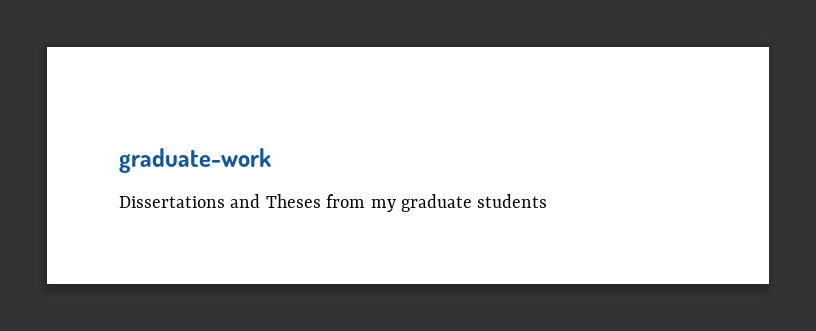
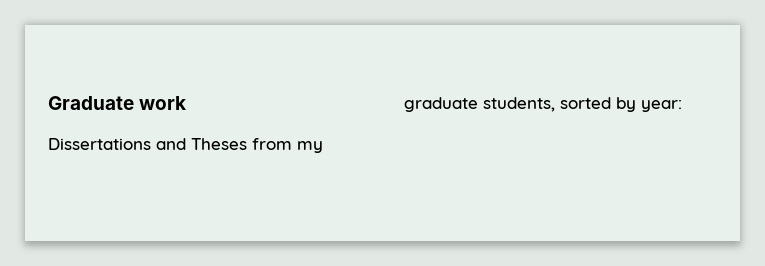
- graduate-work
+ Graduate work
- Dissertations and Theses from my graduate students
+ Dissertations and Theses from my graduate students, sorted by year:

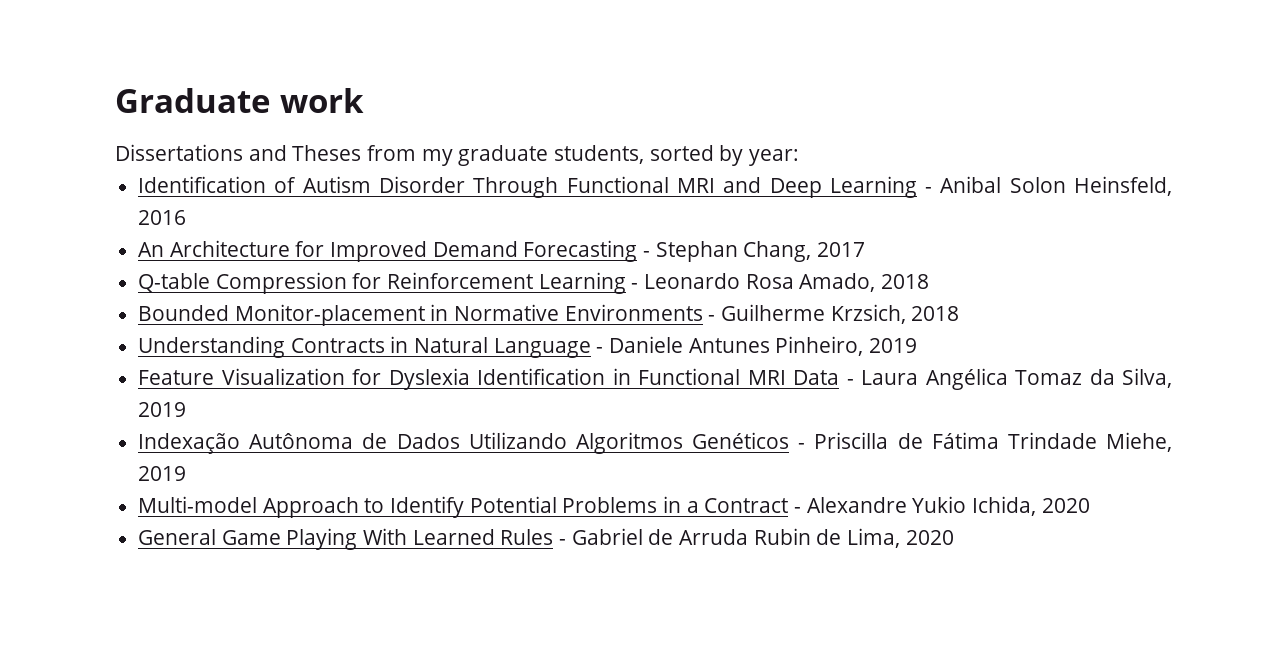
+ Identification of Autism Disorder Through Functional MRI and Deep Learning - Anibal Solon Heinsfeld, 2016
+ An Architecture for Improved Demand Forecasting - Stephan Chang, 2017
+ Q-table Compression for Reinforcement Learning - Leonardo Rosa Amado, 2018
+ Bounded Monitor-placement in Normative Environments - Guilherme Krzsich, 2018
+ Understanding Contracts in Natural Language - Daniele Antunes Pinheiro, 2019
+ Feature Visualization for Dyslexia Identification in Functional MRI Data - Laura Angélica Tomaz da Silva, 2019
+ Indexação Autônoma de Dados Utilizando Algoritmos Genéticos - Priscilla de Fátima Trindade Miehe, 2019
+ Multi-model Approach to Identify Potential Problems in a Contract - Alexandre Yukio Ichida, 2020
+ General Game Playing With Learned Rules - Gabriel de Arruda Rubin de Lima, 2020

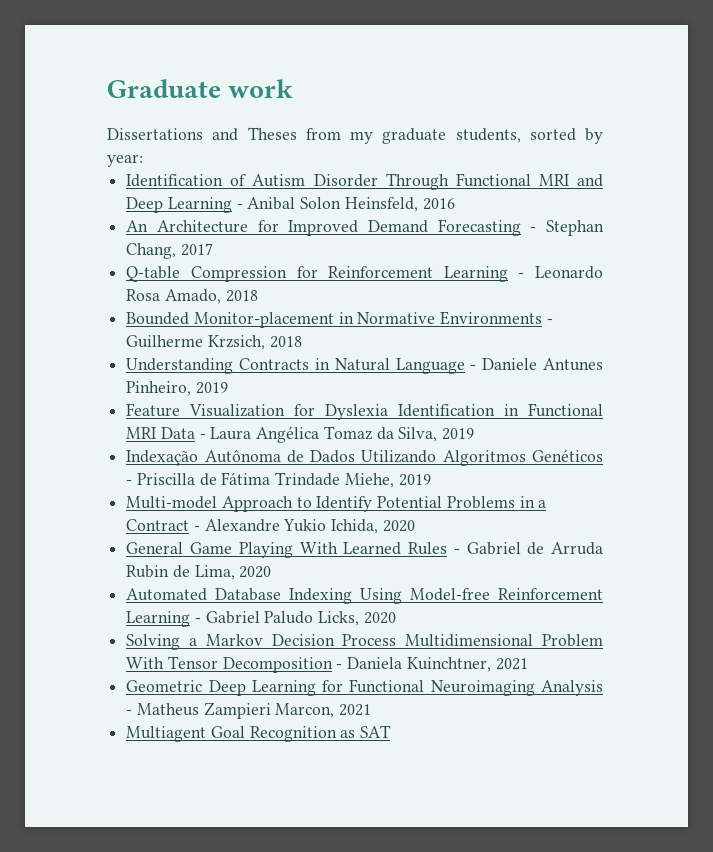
+ Automated Database Indexing Using Model-free Reinforcement Learning - Gabriel Paludo Licks, 2020
+ Solving a Markov Decision Process Multidimensional Problem With Tensor Decomposition - Daniela Kuinchtner, 2021
+ Geometric Deep Learning for Functional Neuroimaging Analysis - Matheus Zampieri Marcon, 2021
+ Multiagent Goal Recognition as SAT

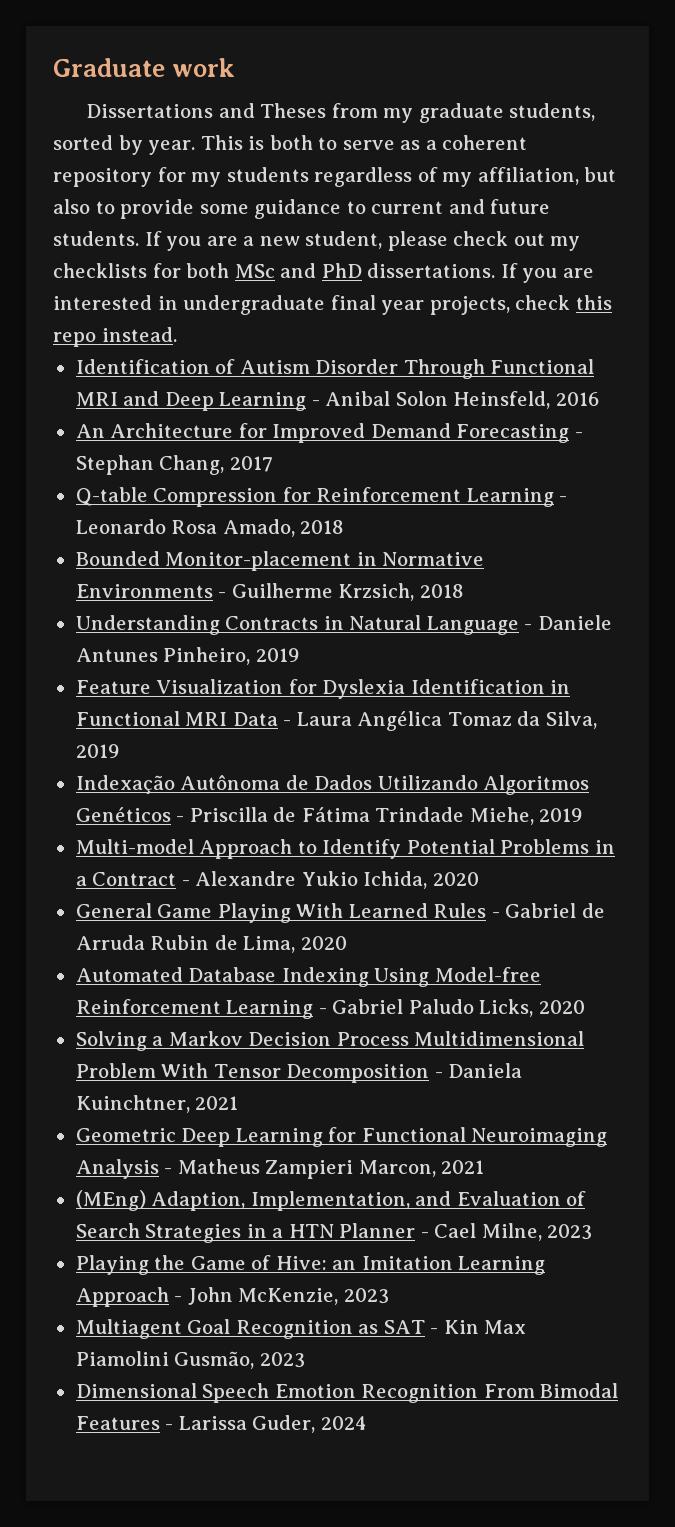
- Dissertations and Theses from my graduate students, sorted by year:
+ Dissertations and Theses from my graduate students, sorted by year. This is both to serve as a coherent repository for my students regardless of my affiliation, but also to provide some guidance to current and future students. If you are a new student, please check out my checklists for both MSc and PhD dissertations. If you are interested in undergraduate final year projects, check this repo instead.
+ (MEng) Adaption, Implementation, and Evaluation of Search Strategies in a HTN Planner - Cael Milne, 2023
+ Playing the Game of Hive: an Imitation Learning Approach - John McKenzie, 2023
- Multiagent Goal Recognition as SAT
+ Multiagent Goal Recognition as SAT - Kin Max Piamolini Gusmão, 2023
+ Dimensional Speech Emotion Recognition From Bimodal Features - Larissa Guder, 2024

